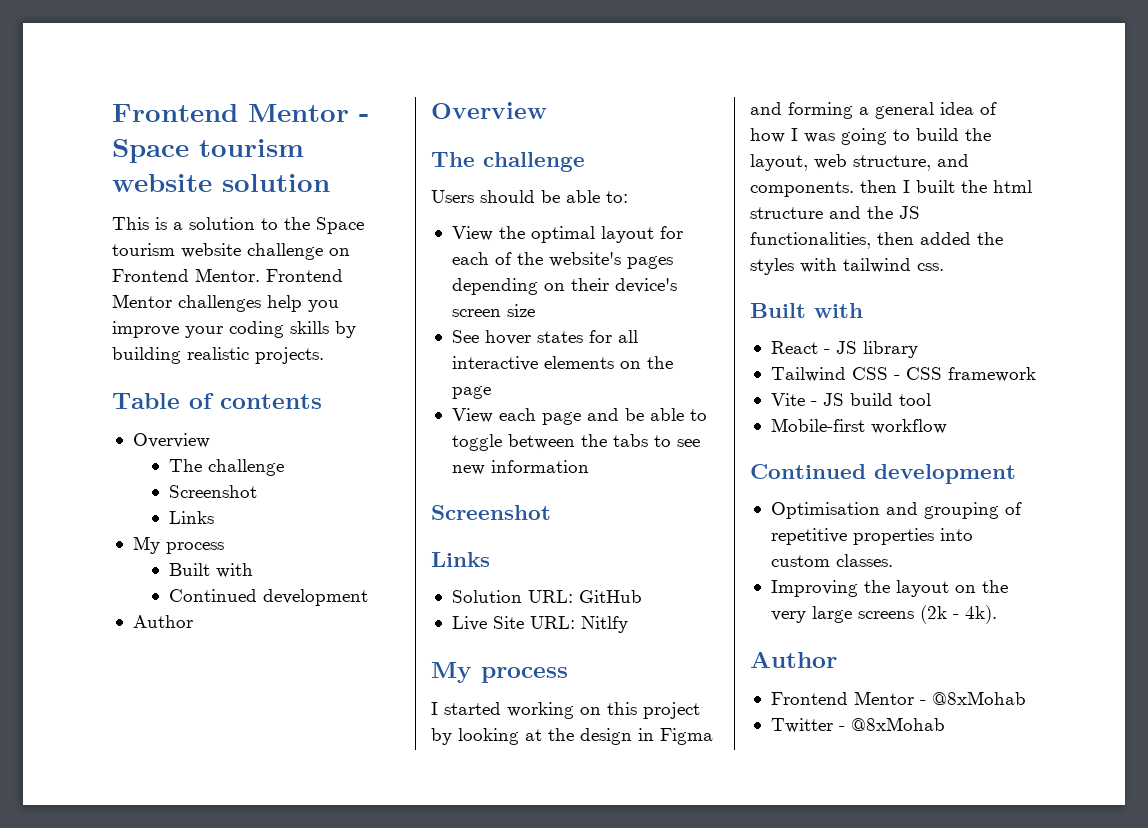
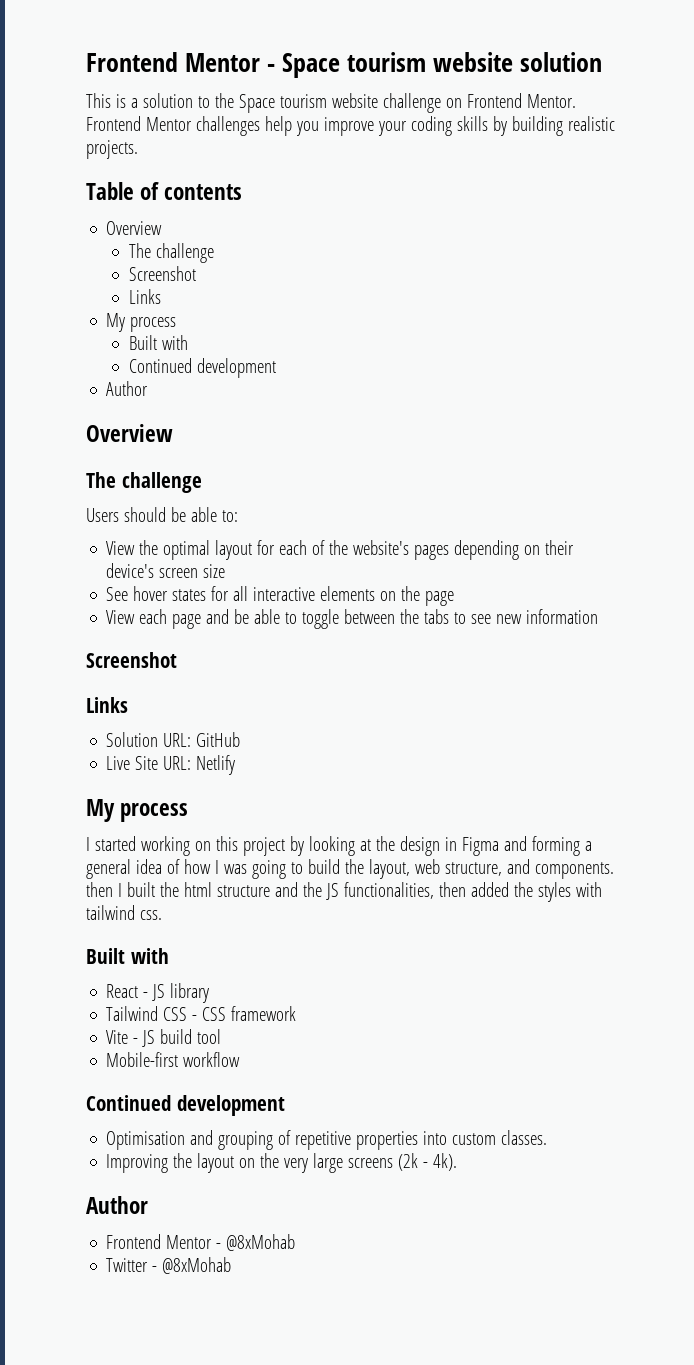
- Live Site URL: Nitlfy
+ Live Site URL: Netlify

